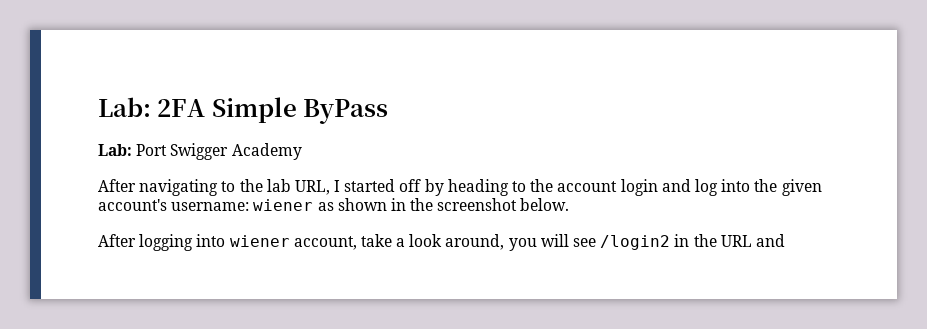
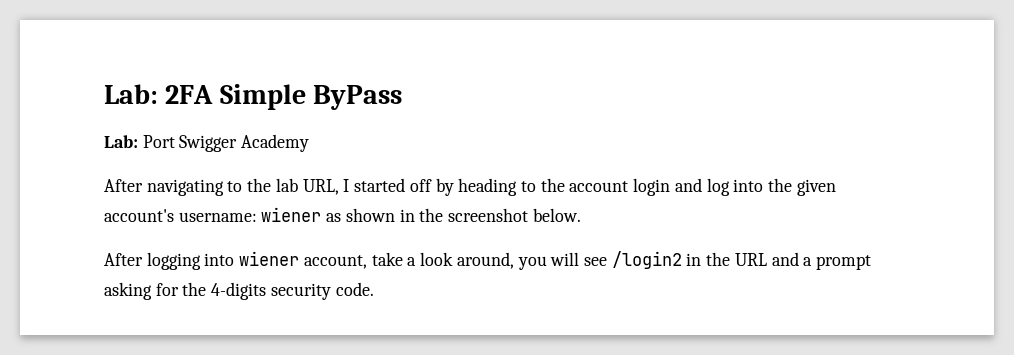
- After logging into wiener account, take a look around, you will see /login2 in the URL and
+ After logging into wiener account, take a look around, you will see /login2 in the URL and a prompt asking for the 4-digits security code.

